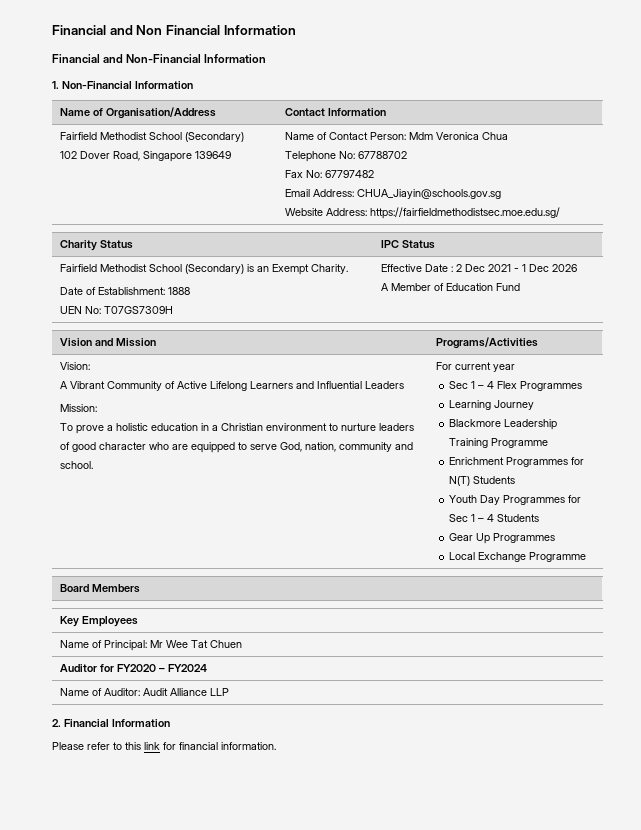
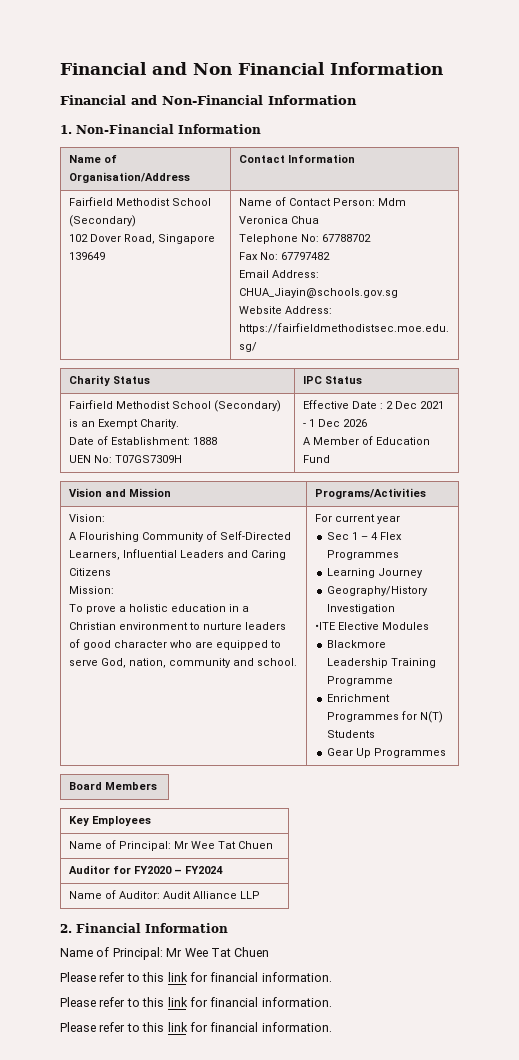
- A Vibrant Community of Active Lifelong Learners and Influential Leaders
+ A Flourishing Community of Self-Directed Learners, Influential Leaders and Caring Citizens
+ Geography/History Investigation
+ •ITE Elective Modules
- Youth Day Programmes for Sec 1 – 4 Students
- Local Exchange Programme
  2. Financial Information
+ Name of Principal: Mr Wee Tat Chuen
+ Please refer to this link for financial information.
+ Please refer to this link for financial information.

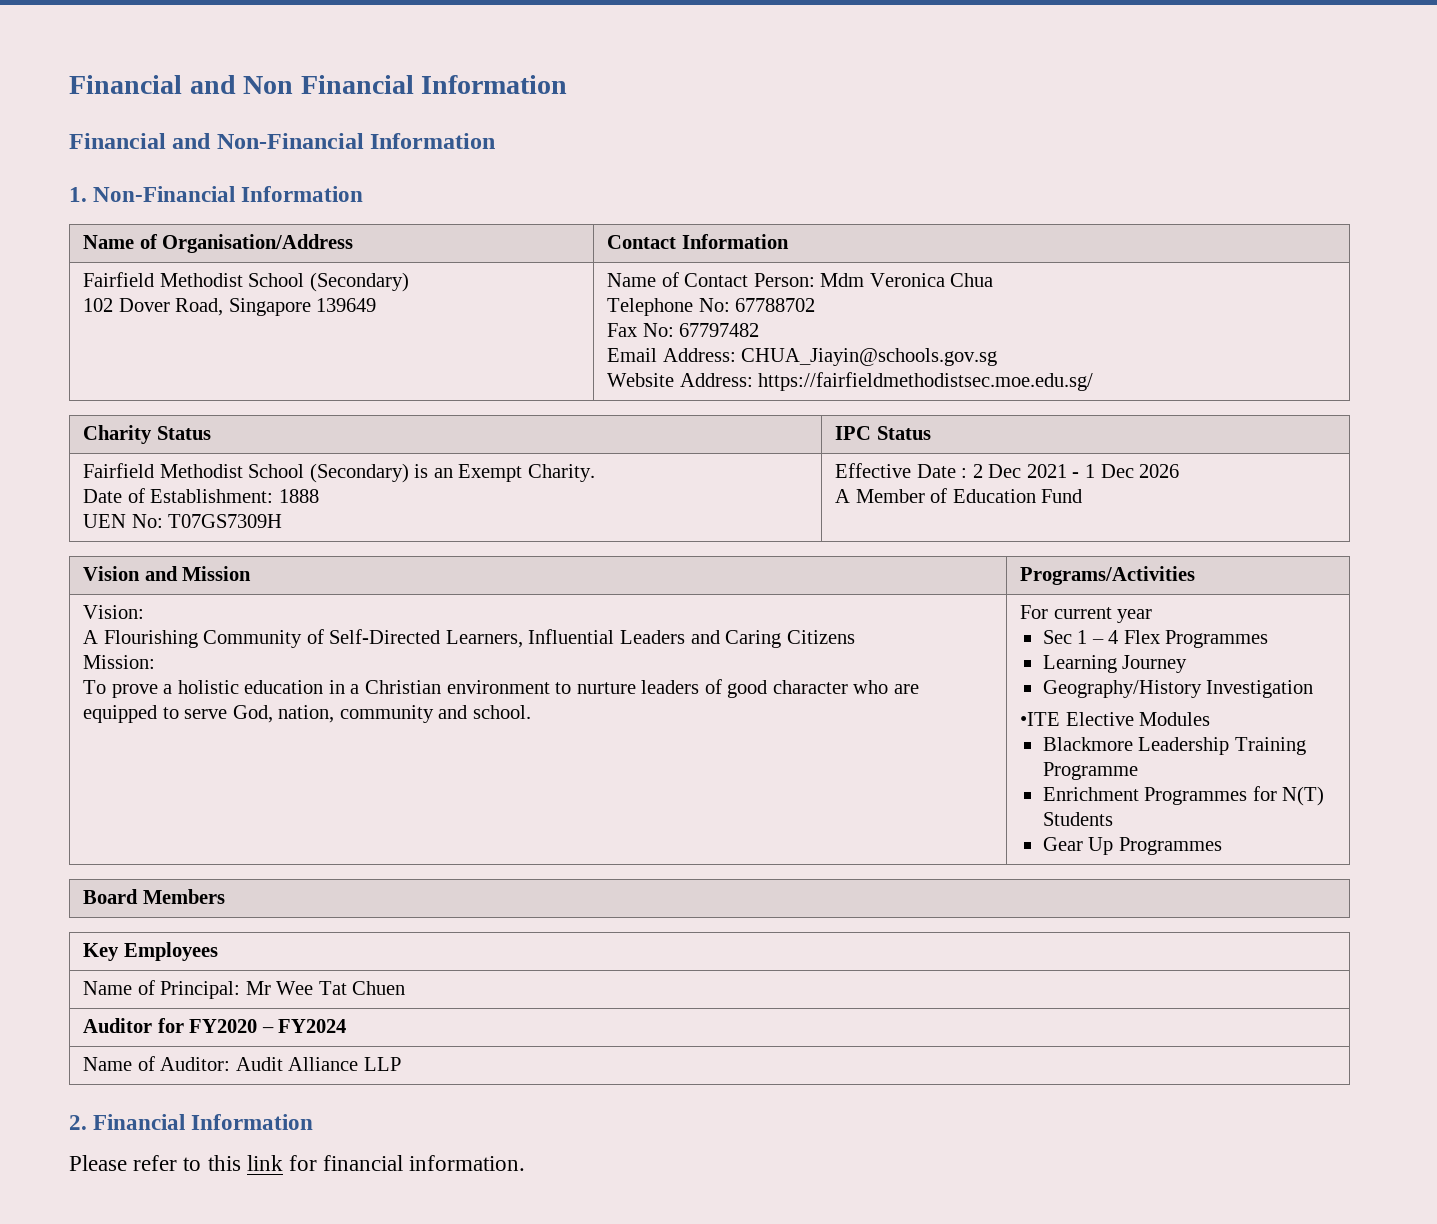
  2. Financial Information
- Name of Principal: Mr Wee Tat Chuen
- Please refer to this link for financial information.
- Please refer to this link for financial information.

